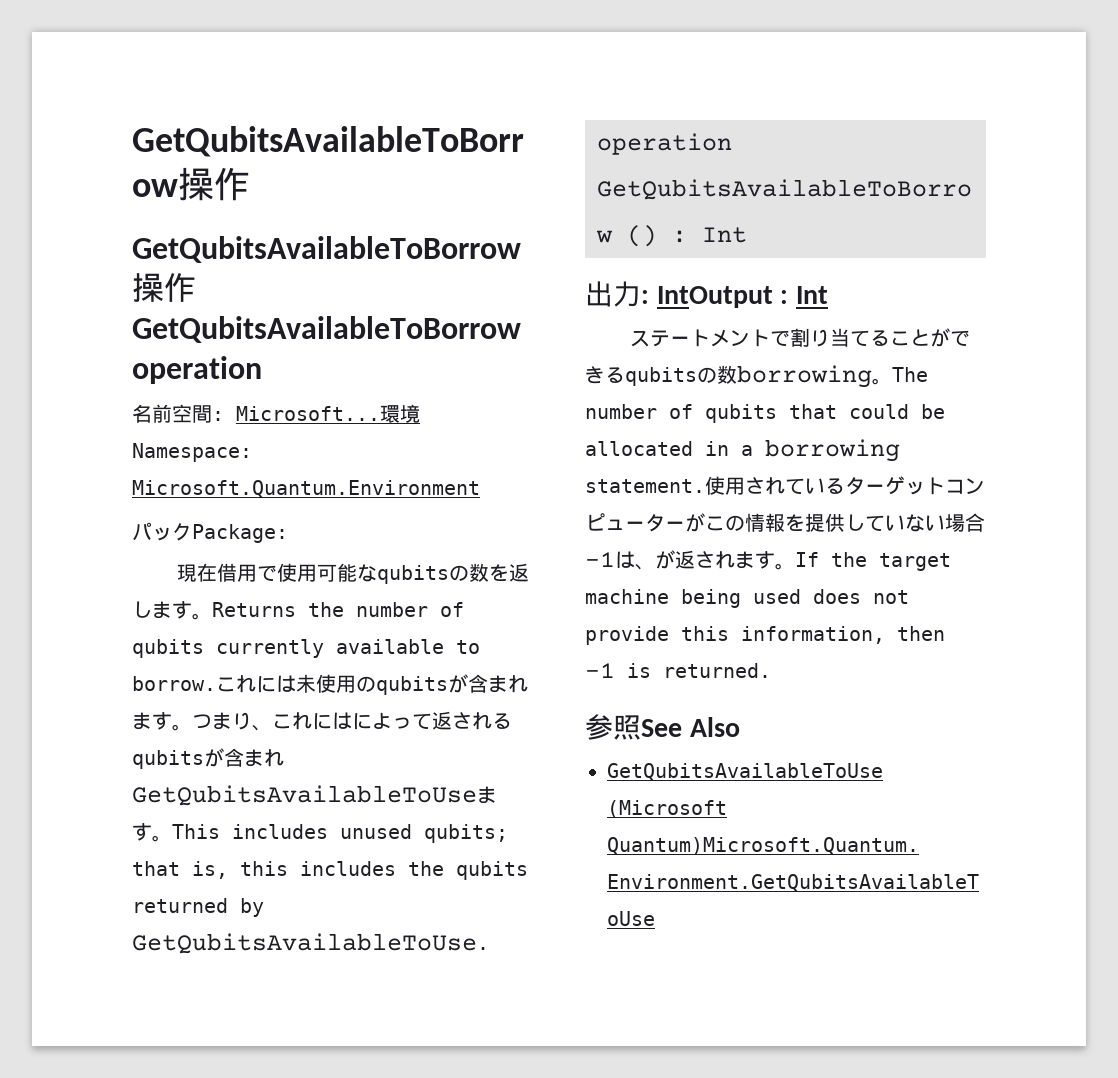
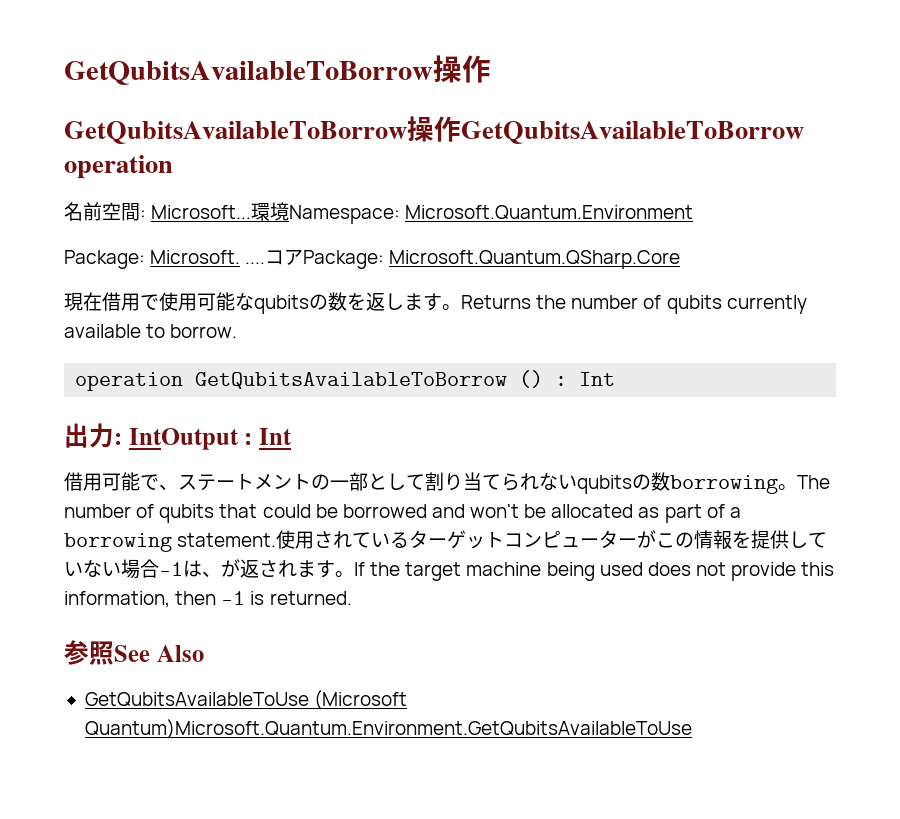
- パックPackage:
+ Package: Microsoft. ....コアPackage: Microsoft.Quantum.QSharp.Core
- これには未使用のqubitsが含まれます。つまり、これにはによって返されるqubitsが含まれGetQubitsAvailableToUseます。This includes unused qubits; that is, this includes the qubits returned by GetQubitsAvailableToUse.
- ステートメントで割り当てることができるqubitsの数borrowing。
+ 借用可能で、ステートメントの一部として割り当てられないqubitsの数borrowing。
- The number of qubits that could be allocated in a borrowing statement.
+ The number of qubits that could be borrowed and won't be allocated as part of a borrowing statement.

